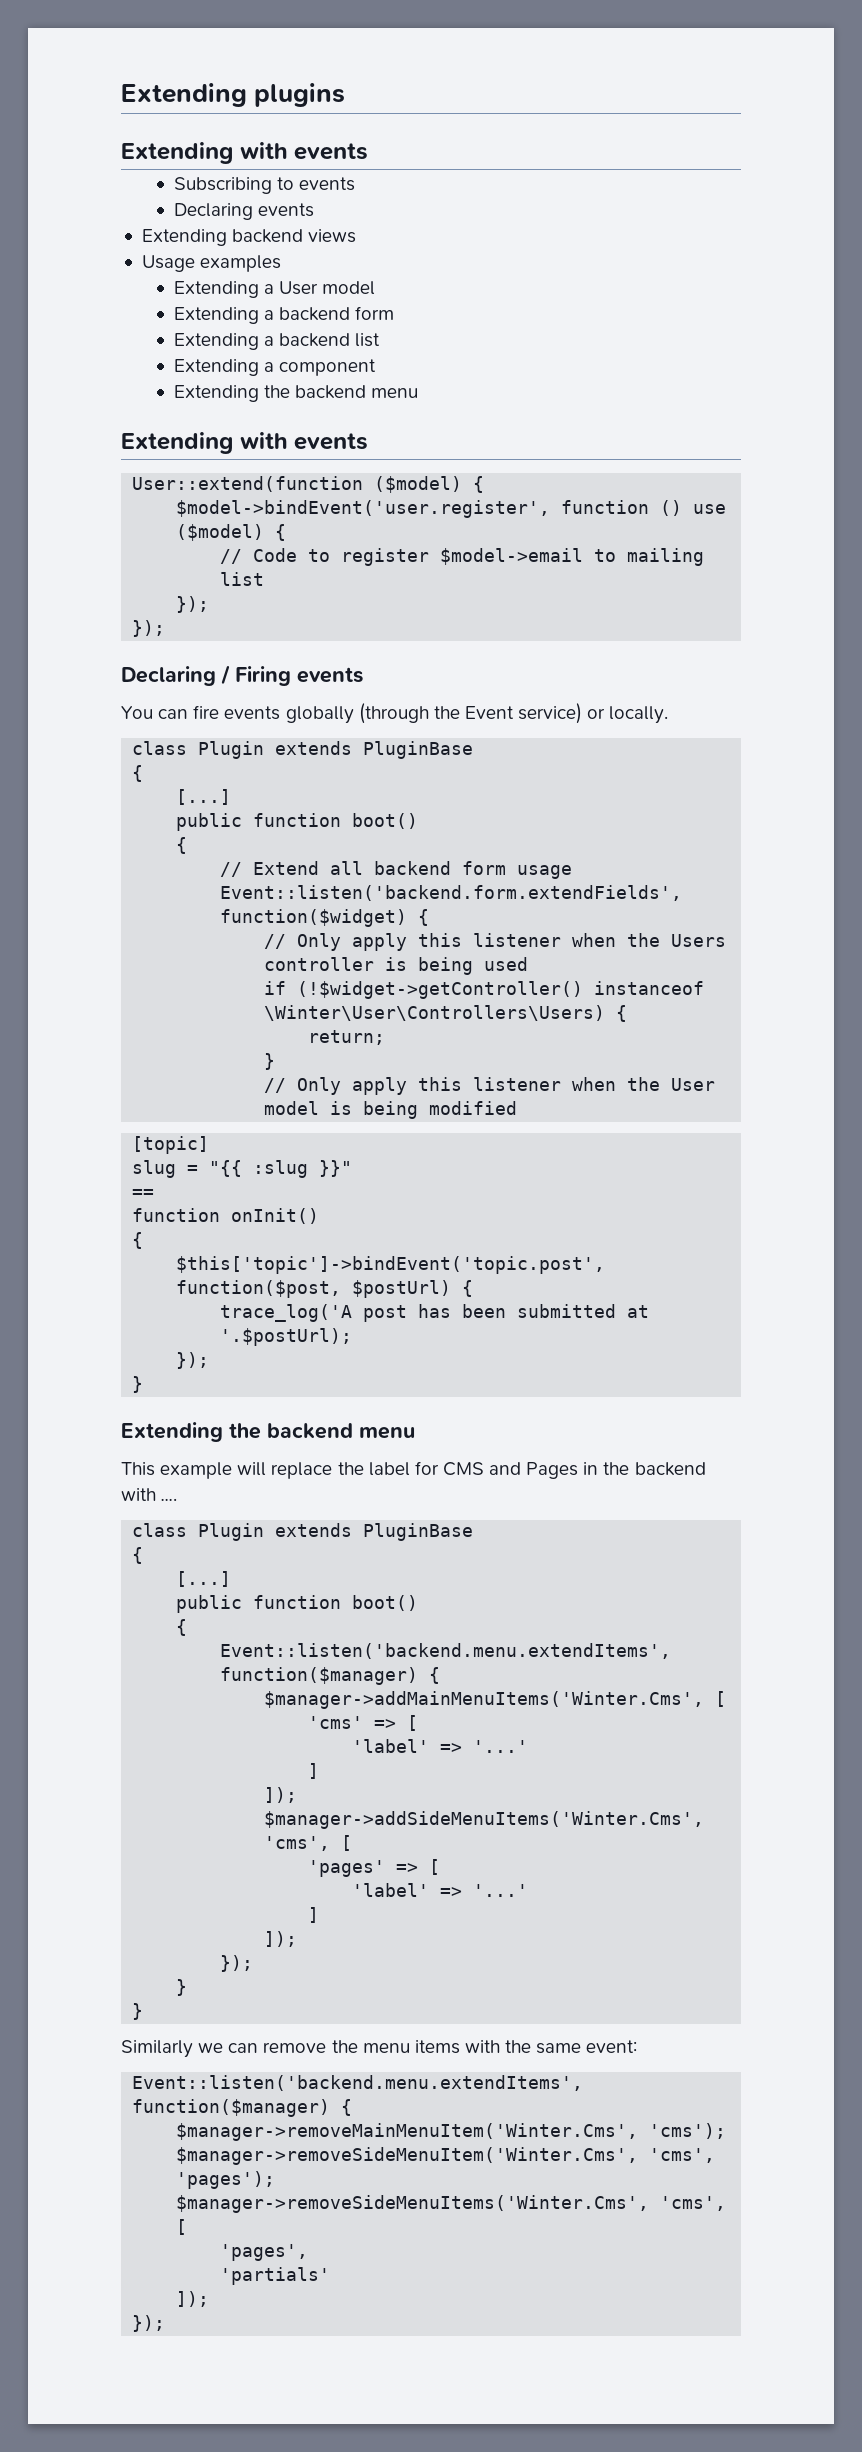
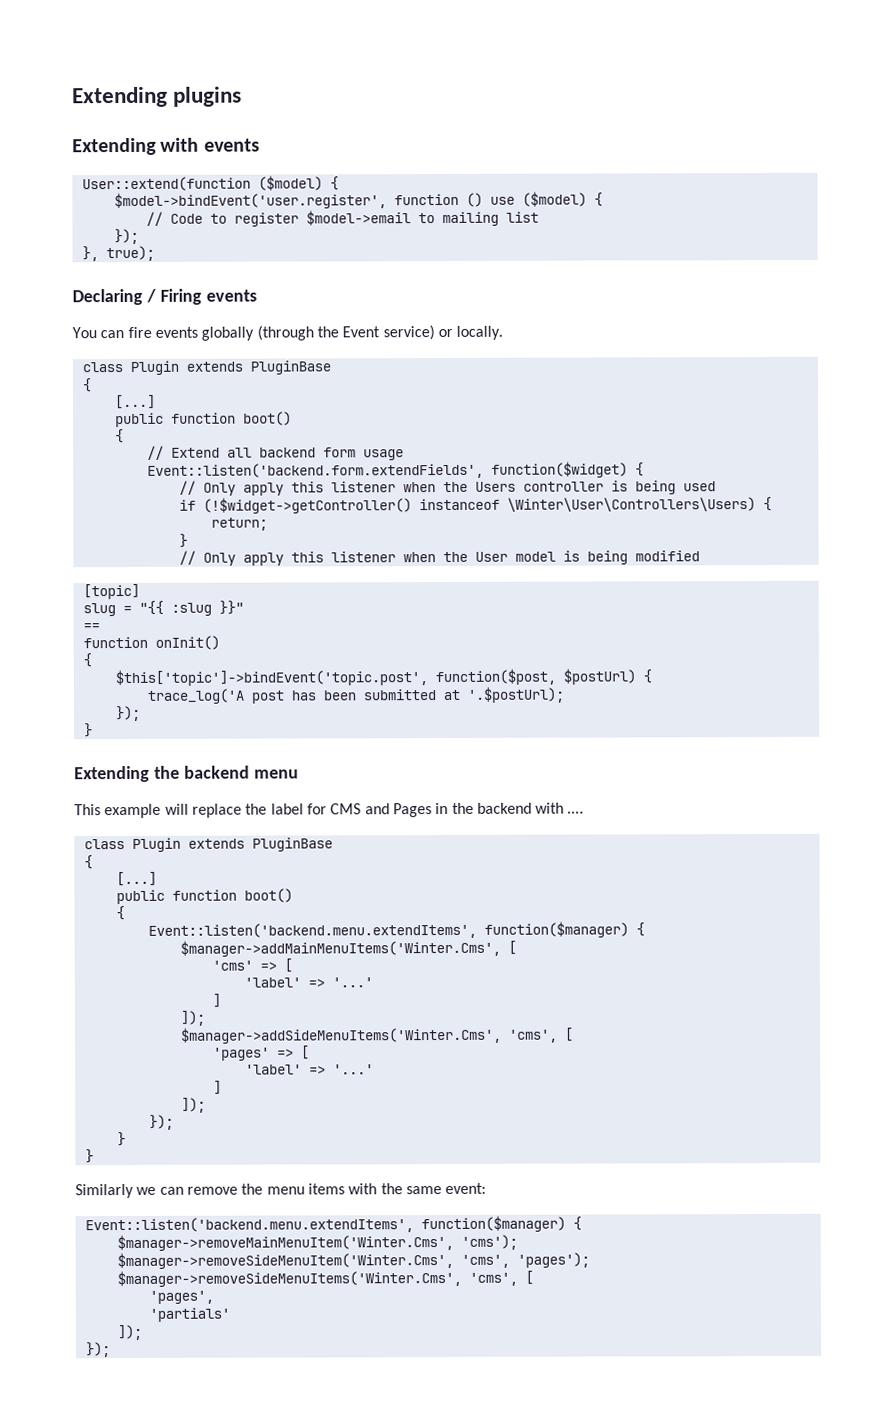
- Subscribing to events
- Declaring events
- Extending backend views
- Usage examples
- Extending a User model
- Extending a backend form
- Extending a backend list
- Extending a component
- Extending the backend menu
- Extending with events
  // Code to register $model->email to mailing list
  });
- });
+ }, true);

